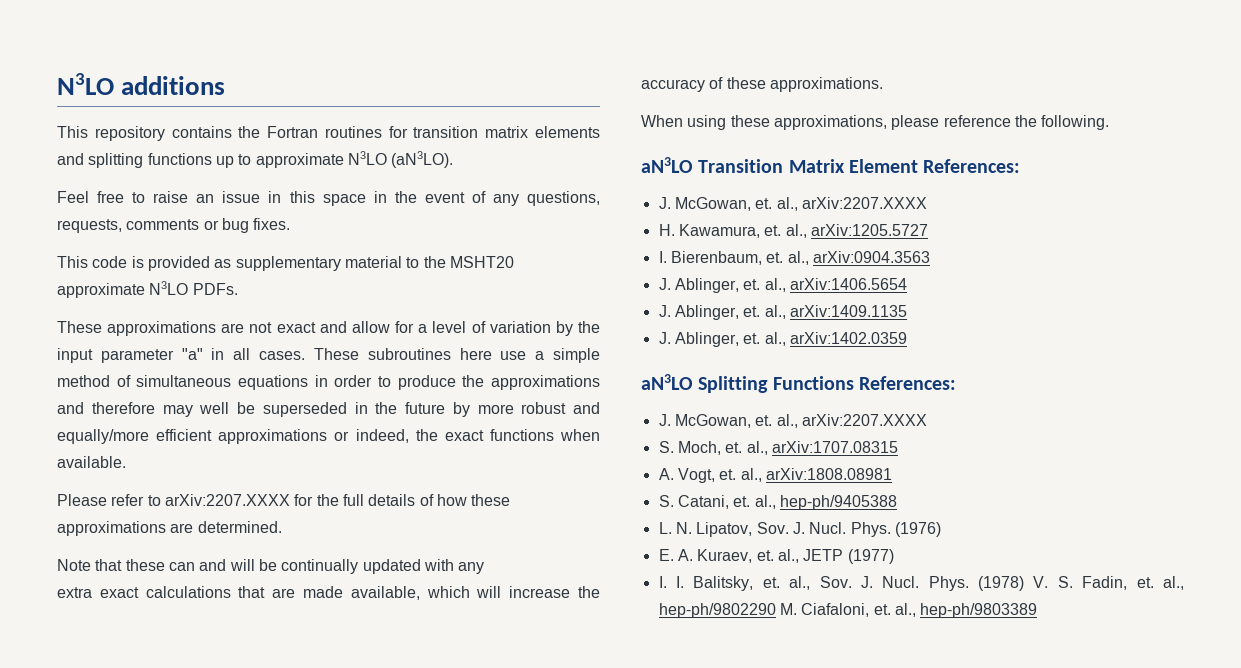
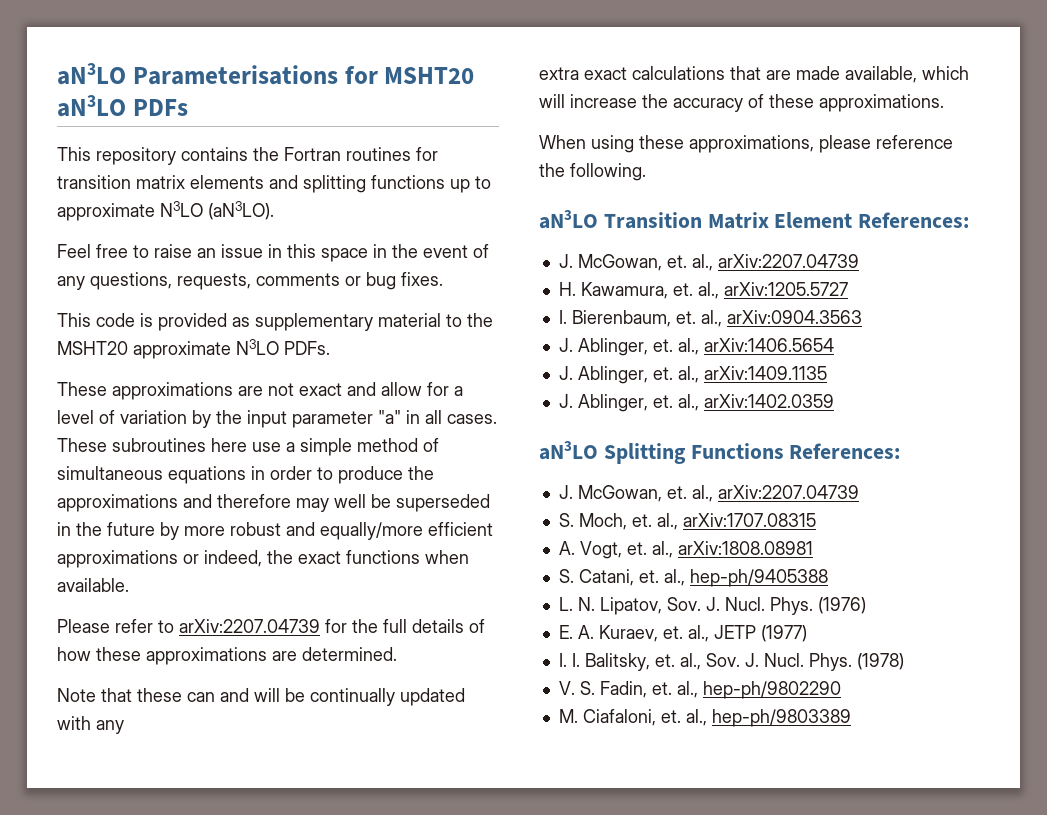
- N3LO additions
+ aN3LO Parameterisations for MSHT20 aN3LO PDFs
- Please refer to arXiv:2207.XXXX for the full details of how these approximations are determined.
+ Please refer to arXiv:2207.04739 for the full details of how these approximations are determined.
  aN3LO Transition Matrix Element References:
- J. McGowan, et. al., arXiv:2207.XXXX
+ J. McGowan, et. al., arXiv:2207.04739
  aN3LO Splitting Functions References:
- J. McGowan, et. al., arXiv:2207.XXXX
+ J. McGowan, et. al., arXiv:2207.04739
- (1978) V. S. Fadin, et. al., hep-ph/9802290 M. Ciafaloni, et. al., hep-ph/9803389
+ (1978)
+ V. S. Fadin, et. al., hep-ph/9802290
+ M. Ciafaloni, et. al., hep-ph/9803389

